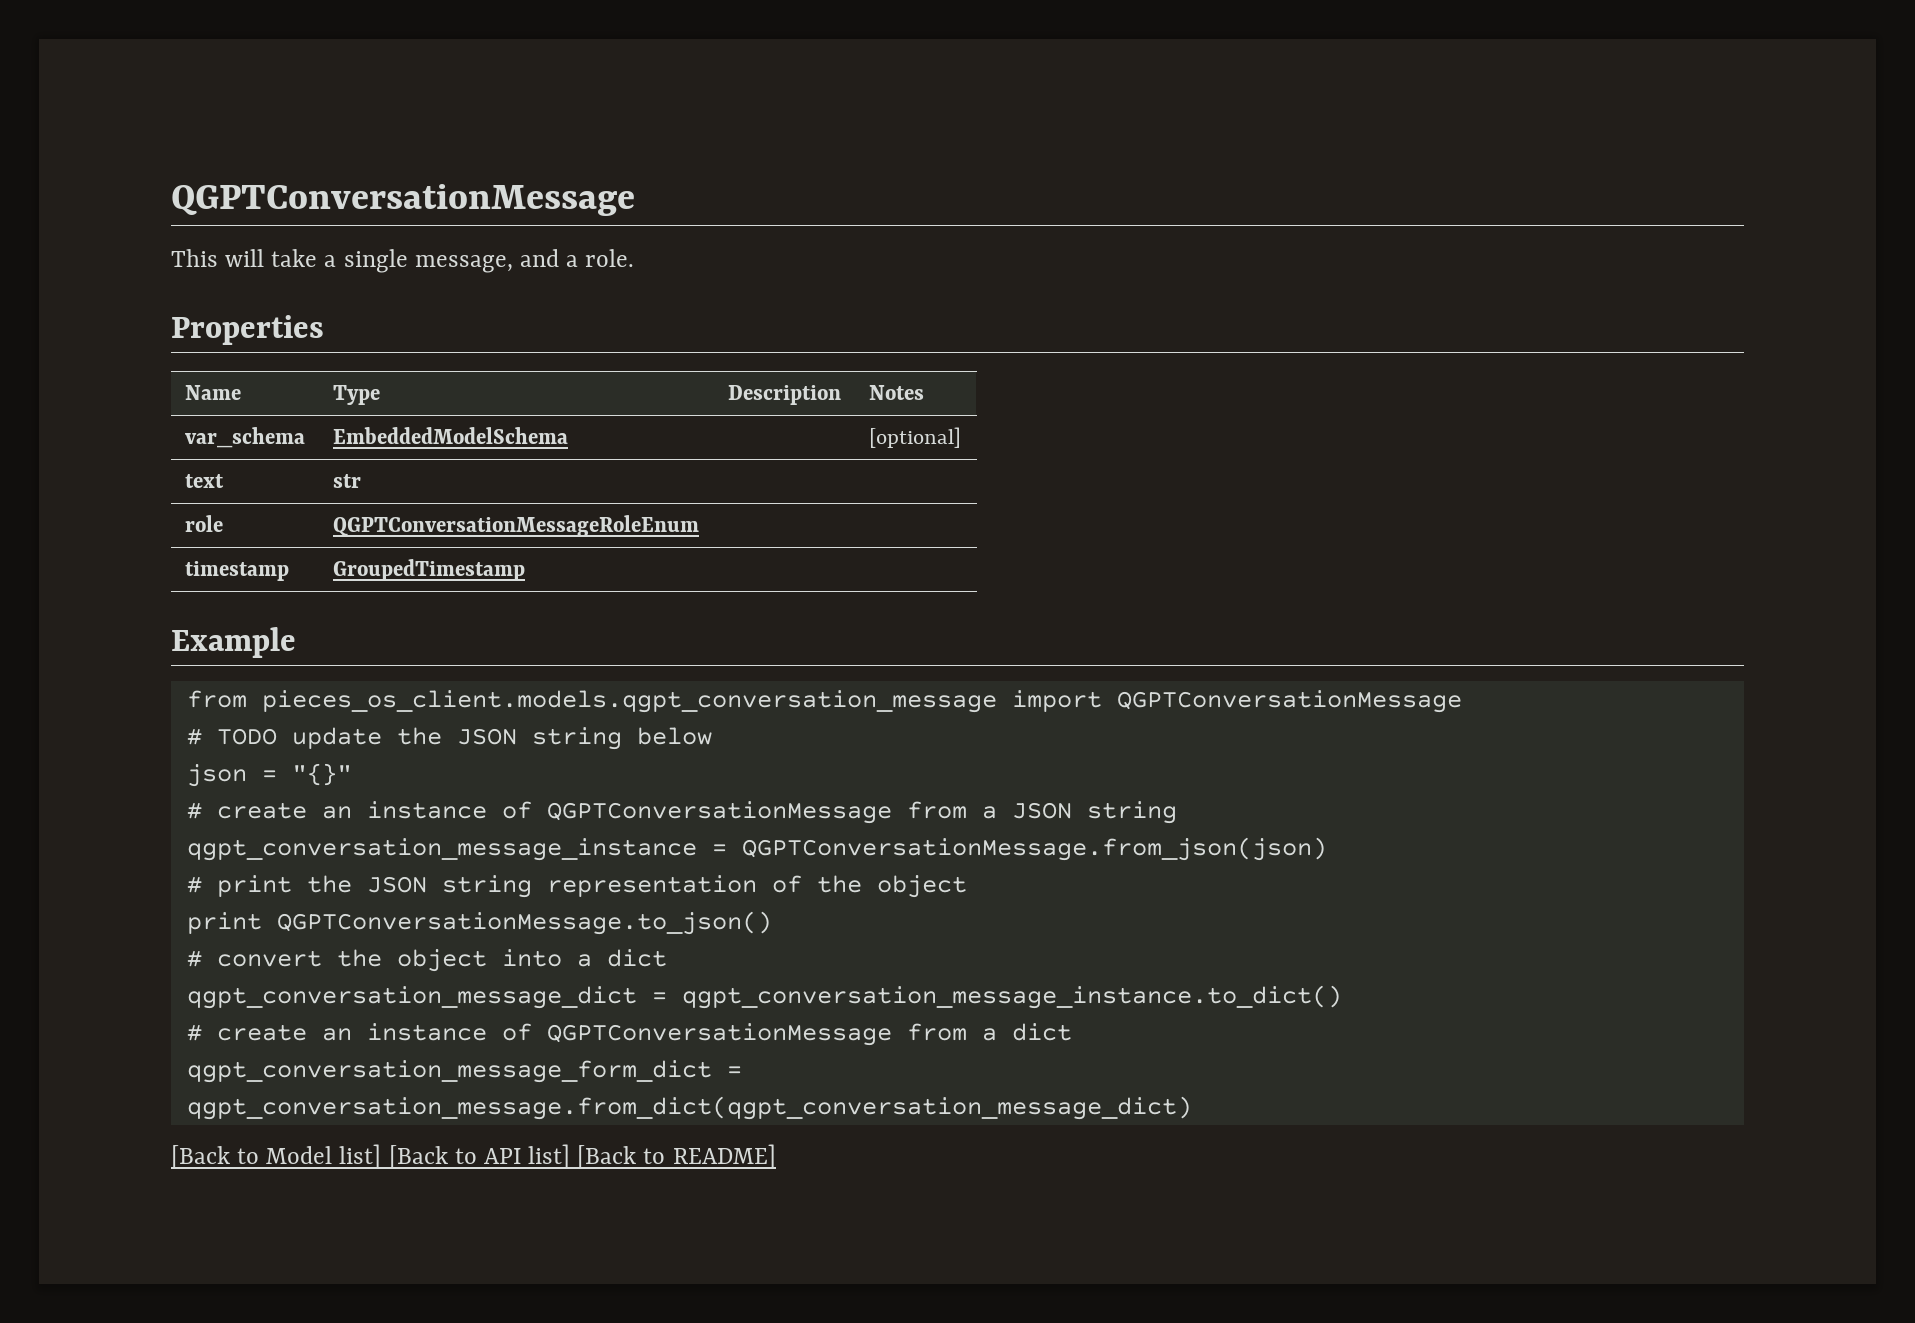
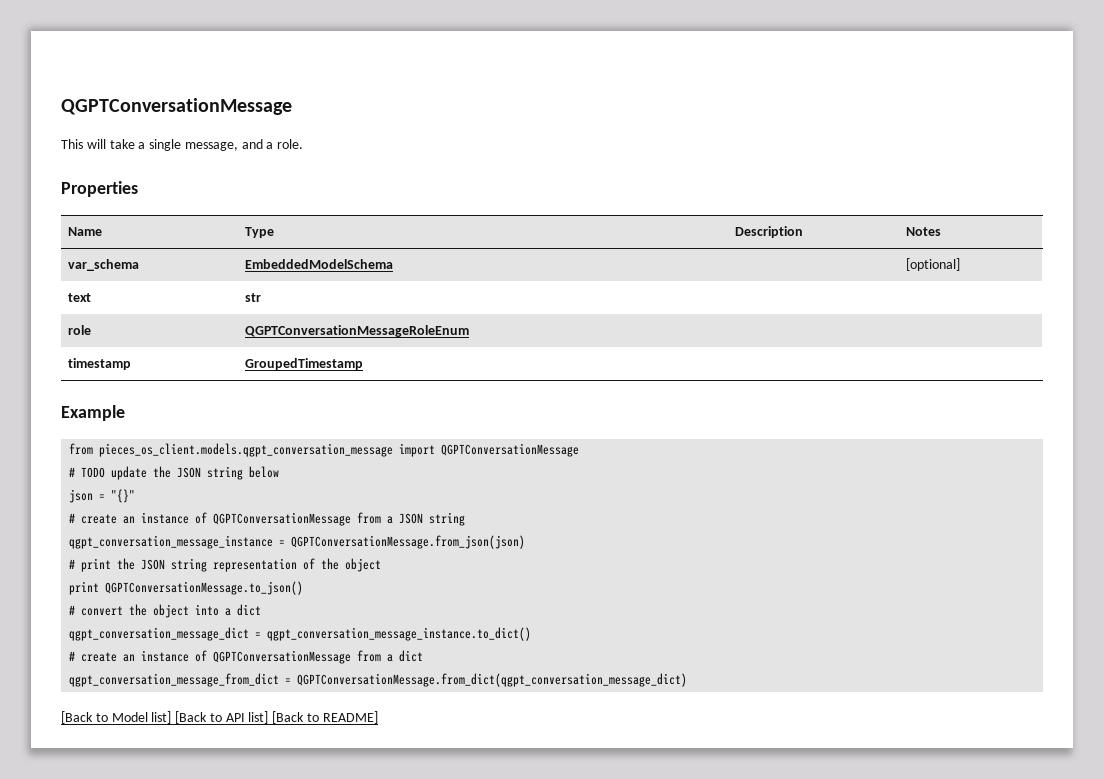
- qgpt_conversation_message_form_dict = qgpt_conversation_message.from_dict(qgpt_conversation_message_dict)
+ qgpt_conversation_message_from_dict = QGPTConversationMessage.from_dict(qgpt_conversation_message_dict)

